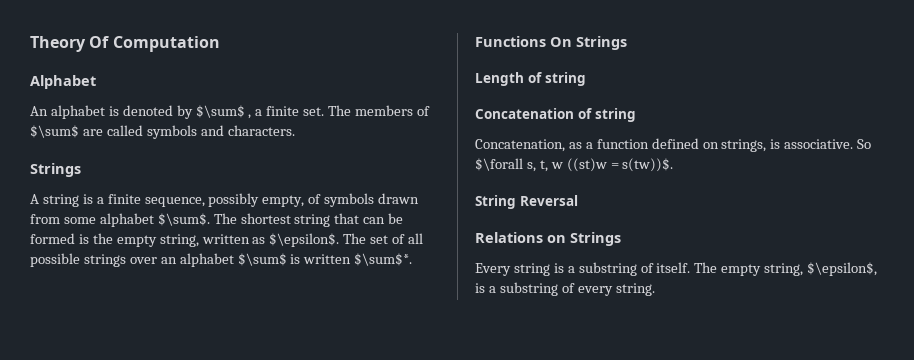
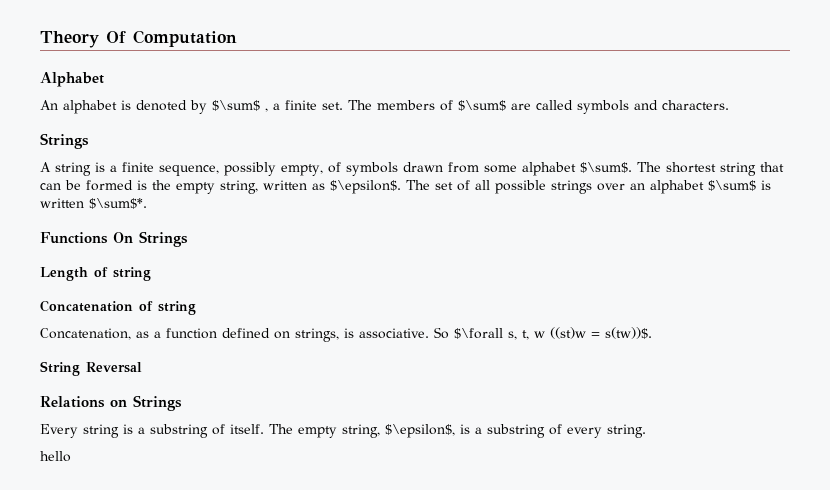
+ hello

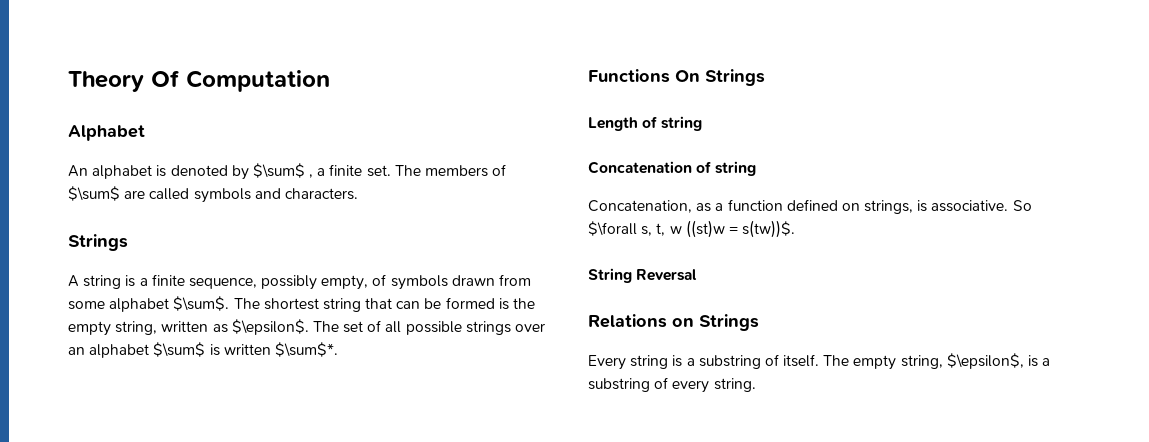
- hello

